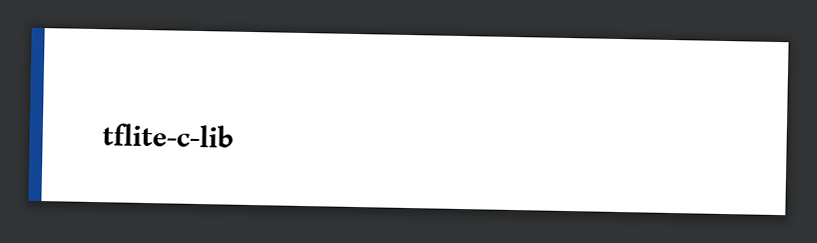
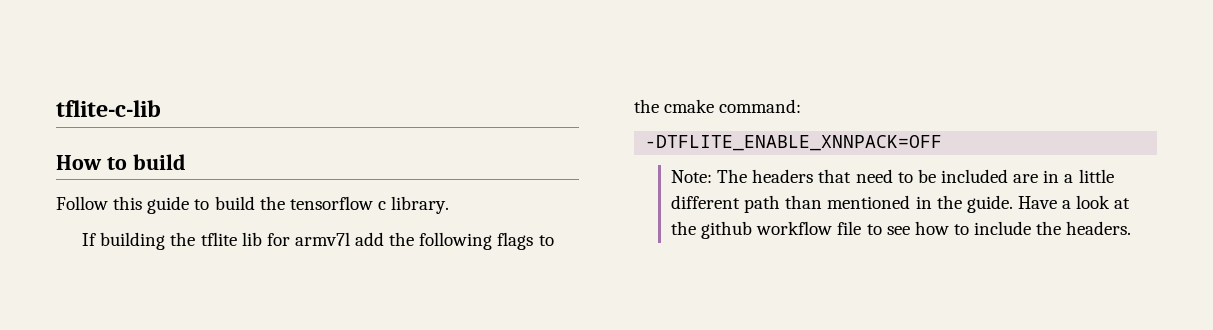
+ How to build
+ Follow this guide to build the tensorflow c library.
+ If building the tflite lib for armv7l add the following flags to the cmake command:
+ -DTFLITE_ENABLE_XNNPACK=OFF
+ Note: The headers that need to be included are in a little different path than mentioned in the guide. Have a look at the github workflow file to see how to include the headers.

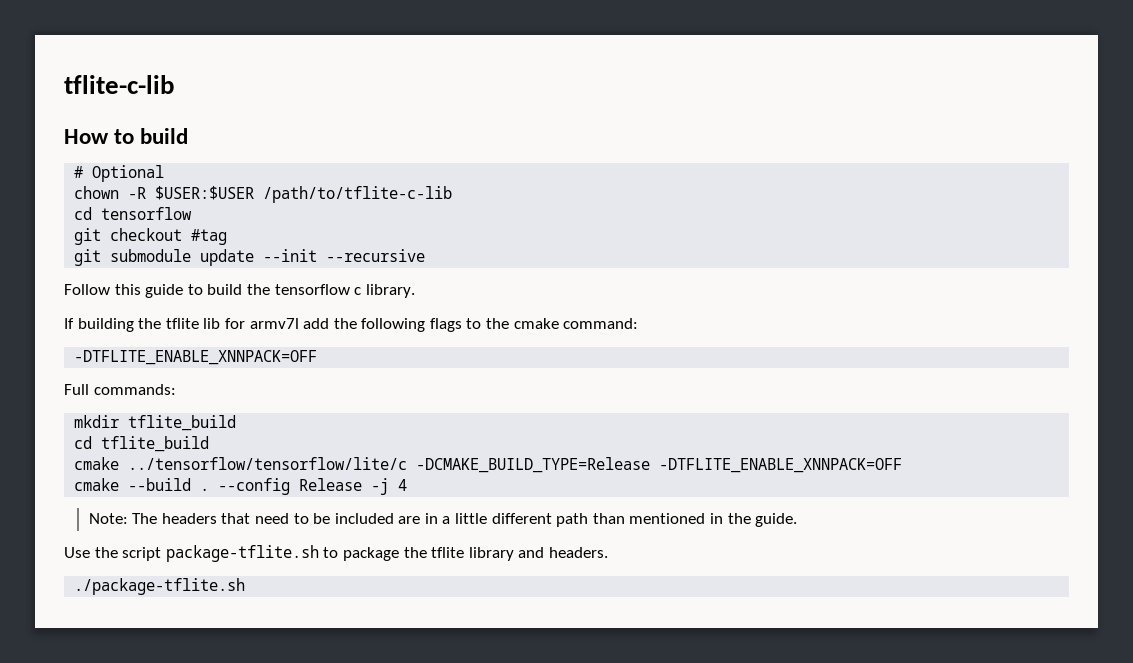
+ # Optional
+ chown -R $USER:$USER /path/to/tflite-c-lib
+ cd tensorflow
+ git checkout #tag
+ git submodule update --init --recursive
+ Full commands:
+ mkdir tflite_build
+ cd tflite_build
+ cmake ../tensorflow/tensorflow/lite/c -DCMAKE_BUILD_TYPE=Release -DTFLITE_ENABLE_XNNPACK=OFF
+ cmake --build . --config Release -j 4
- Note: The headers that need to be included are in a little different path than mentioned in the guide. Have a look at the github workflow file to see how to include the headers.
+ Note: The headers that need to be included are in a little different path than mentioned in the guide.
+ Use the script package-tflite.sh to package the tflite library and headers.
+ ./package-tflite.sh

